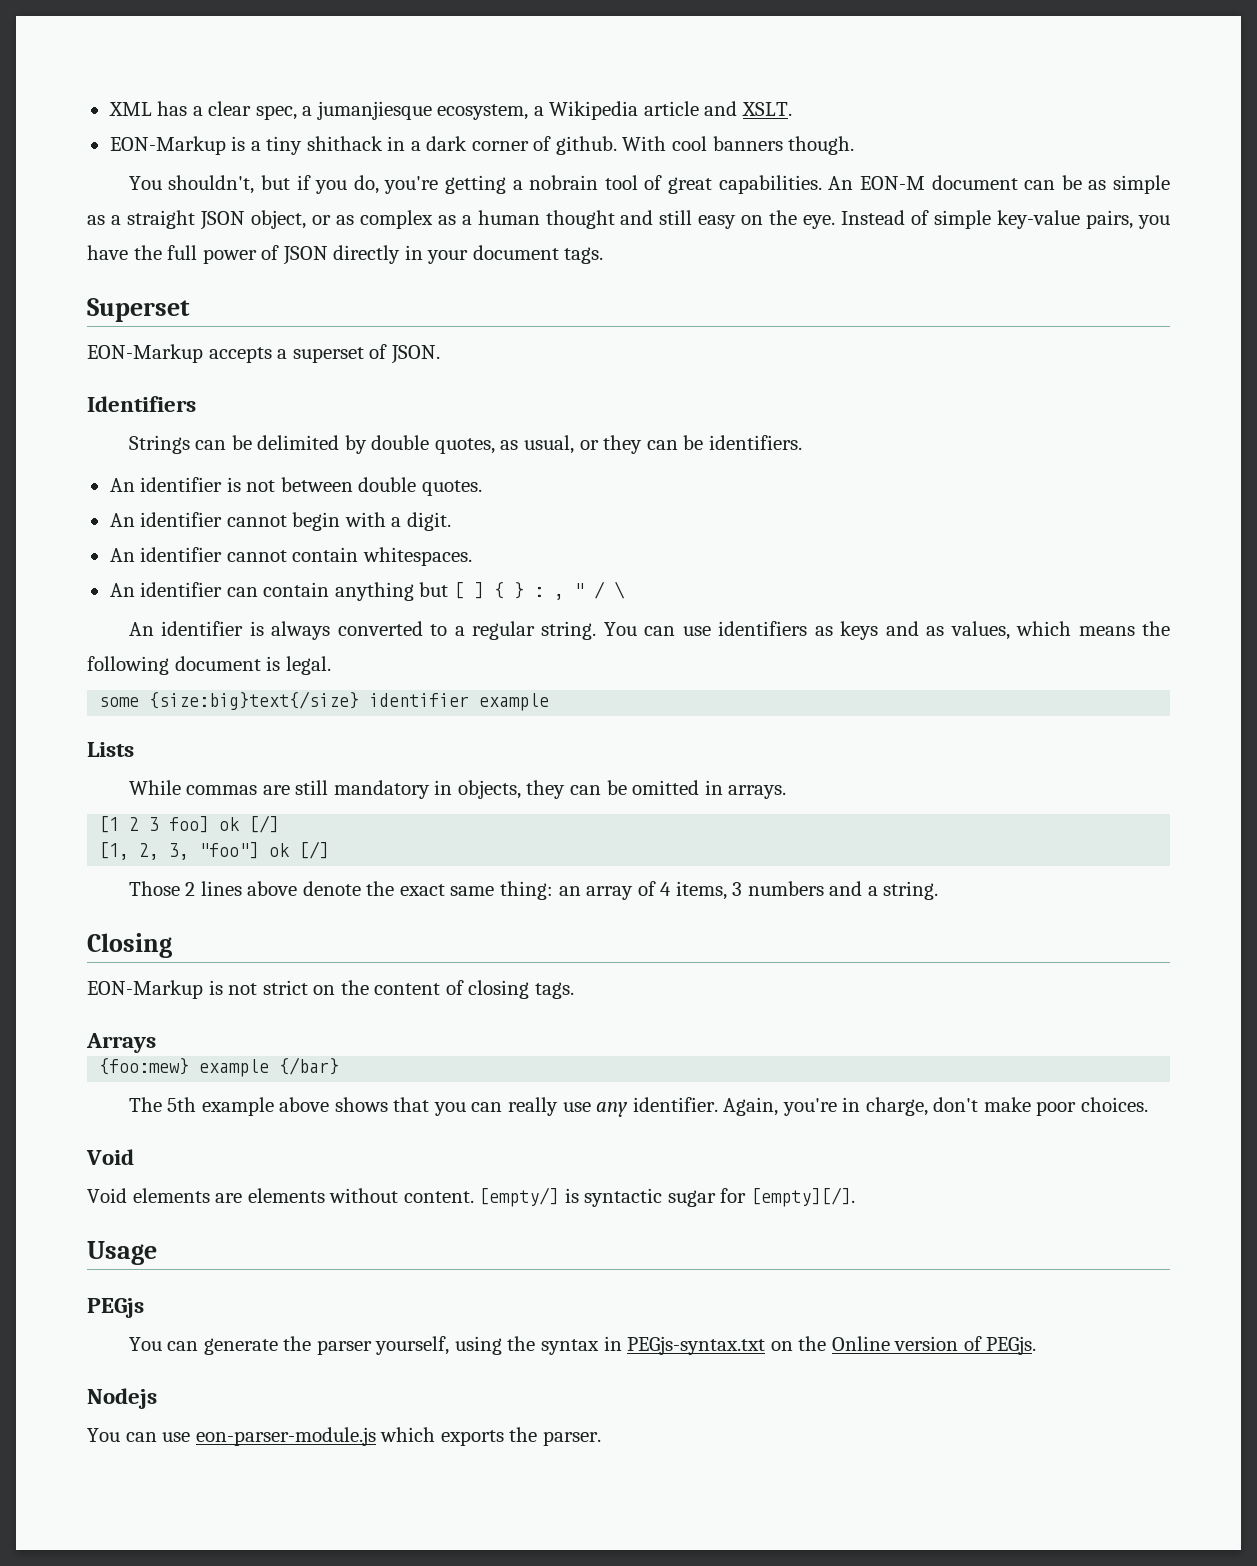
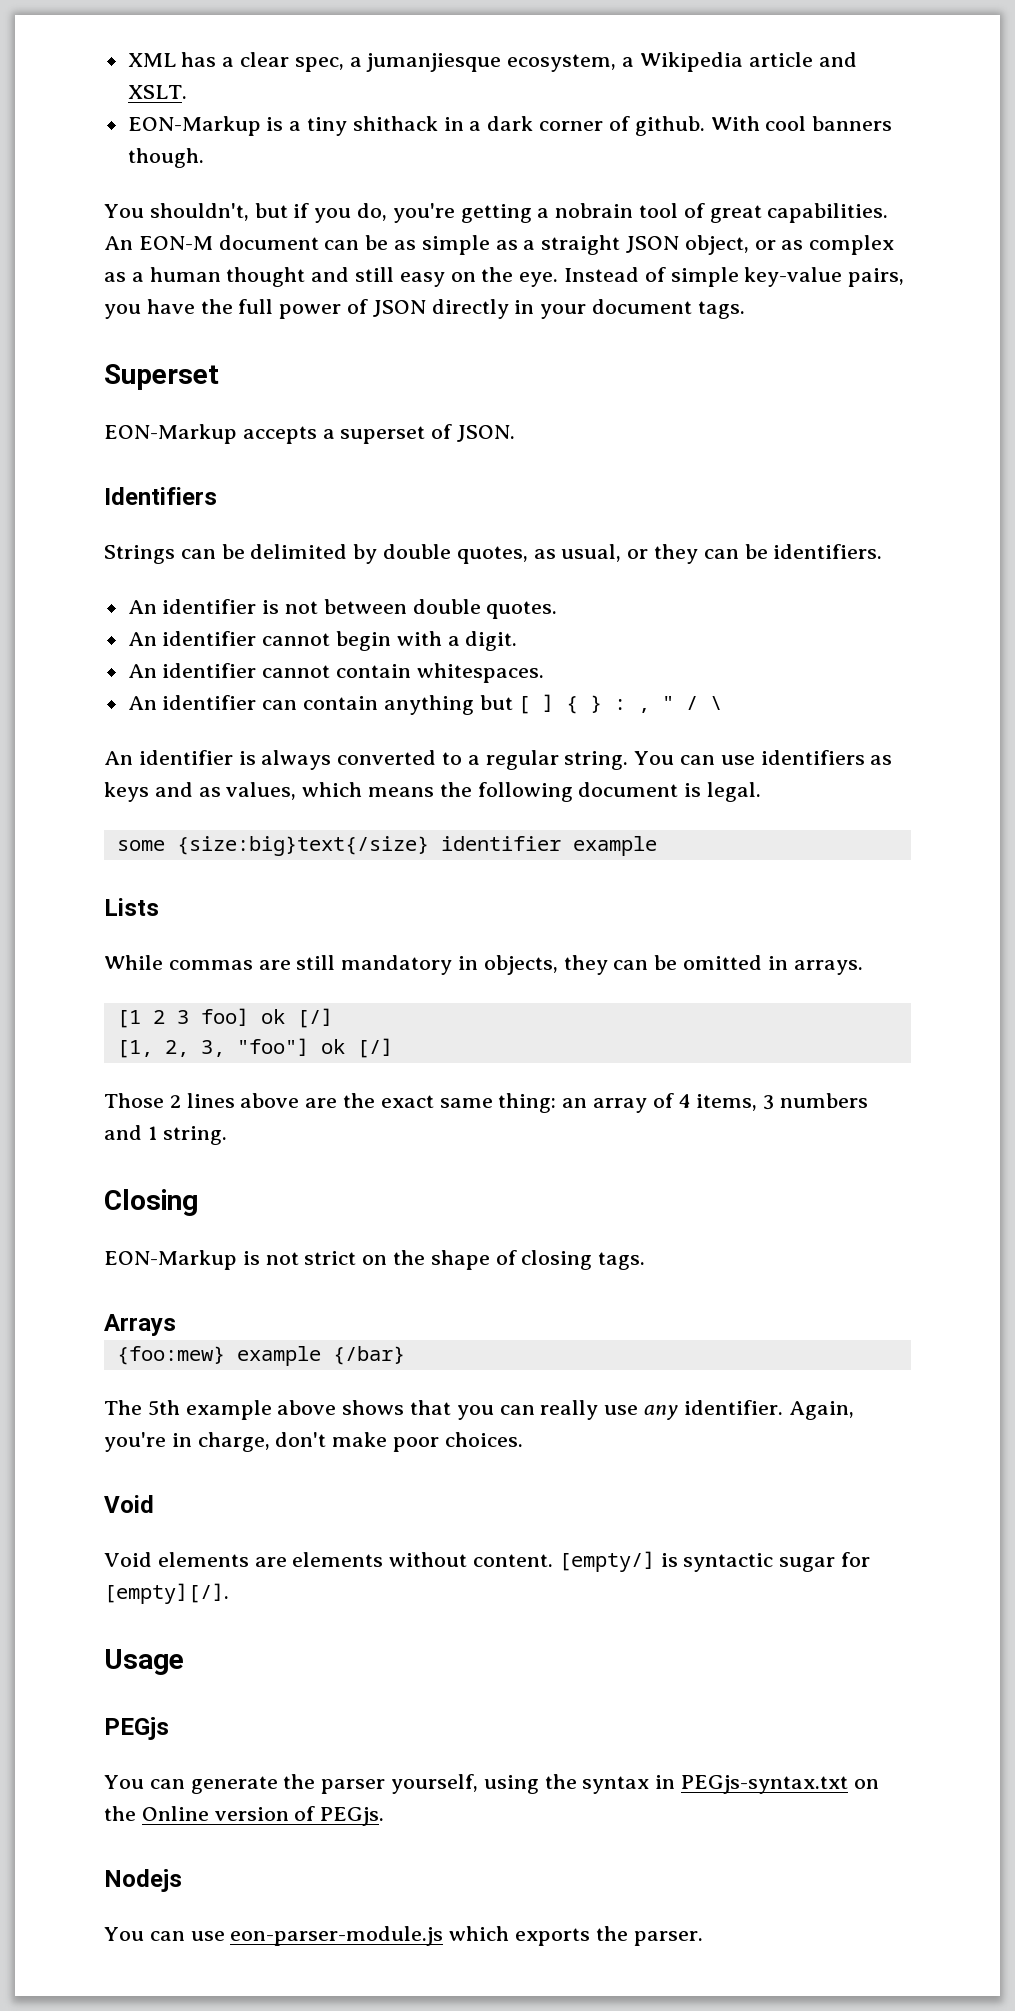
- Those 2 lines above denote the exact same thing: an array of 4 items, 3 numbers and a string.
+ Those 2 lines above are the exact same thing: an array of 4 items, 3 numbers and 1 string.
- EON-Markup is not strict on the content of closing tags.
+ EON-Markup is not strict on the shape of closing tags.

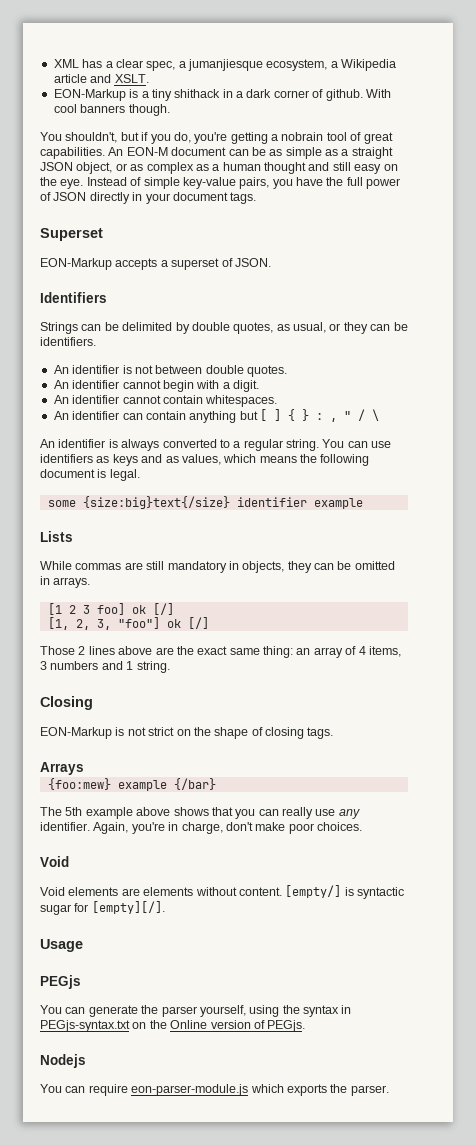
- You can use eon-parser-module.js which exports the parser.
+ You can require eon-parser-module.js which exports the parser.

